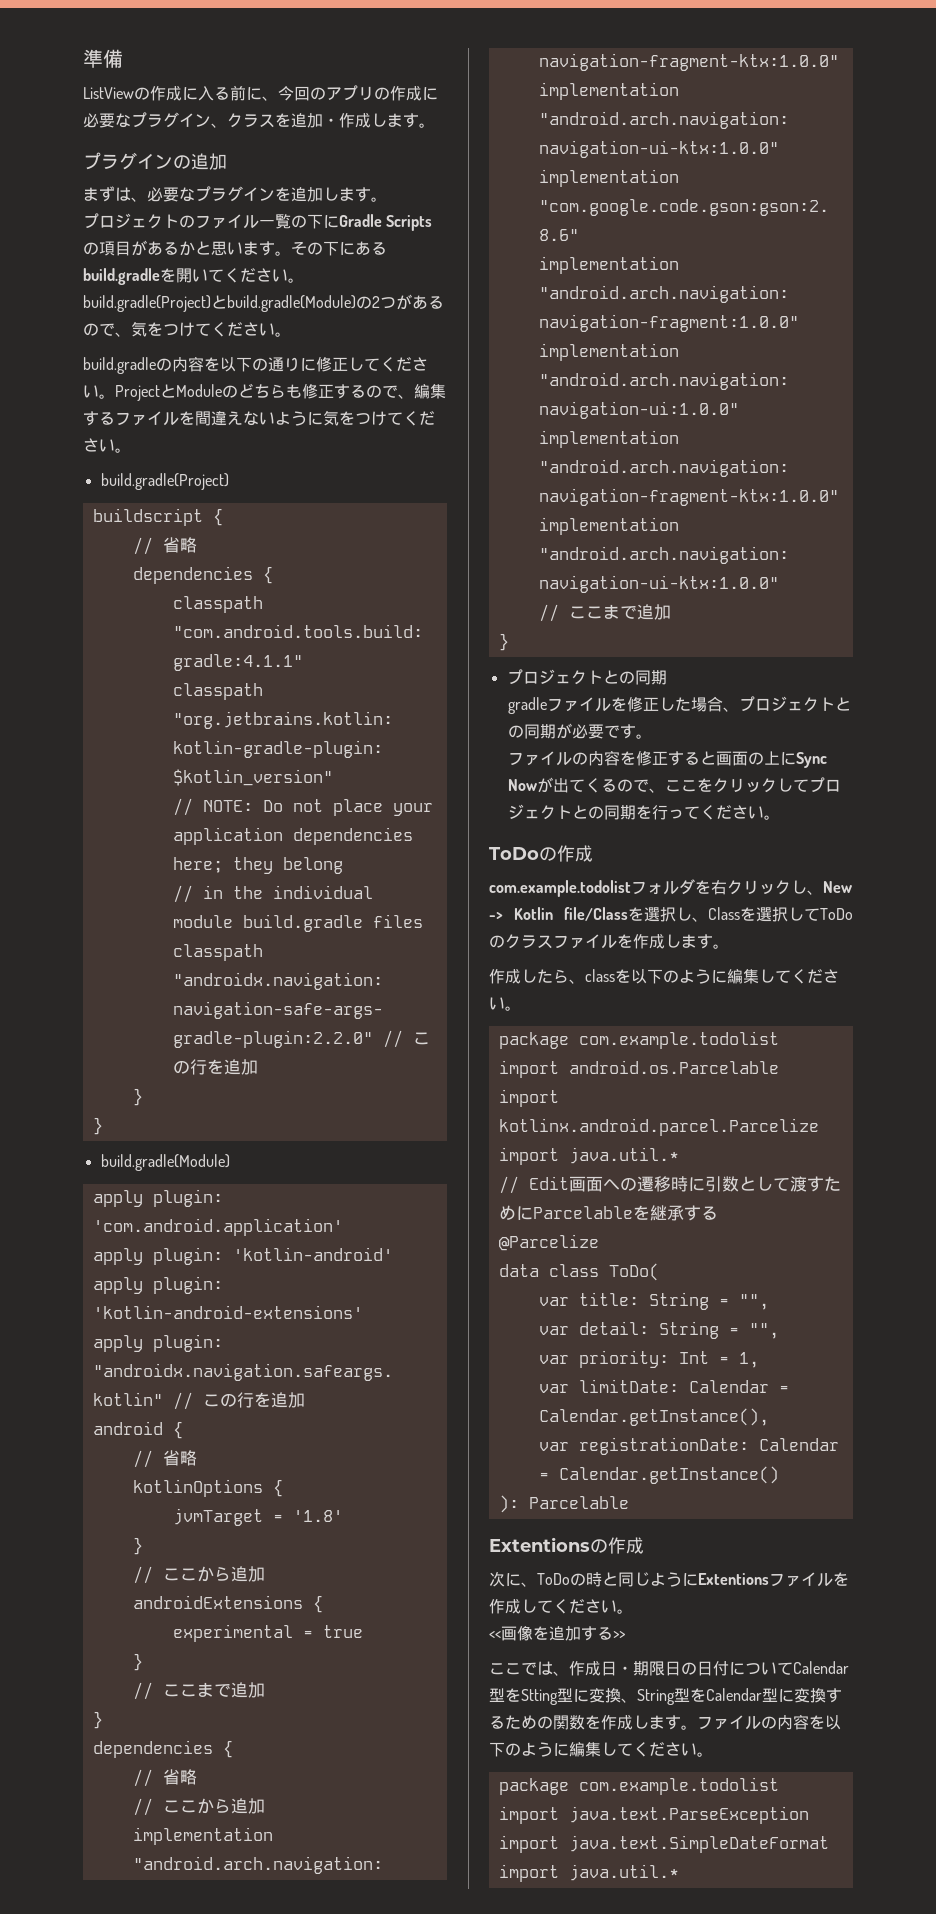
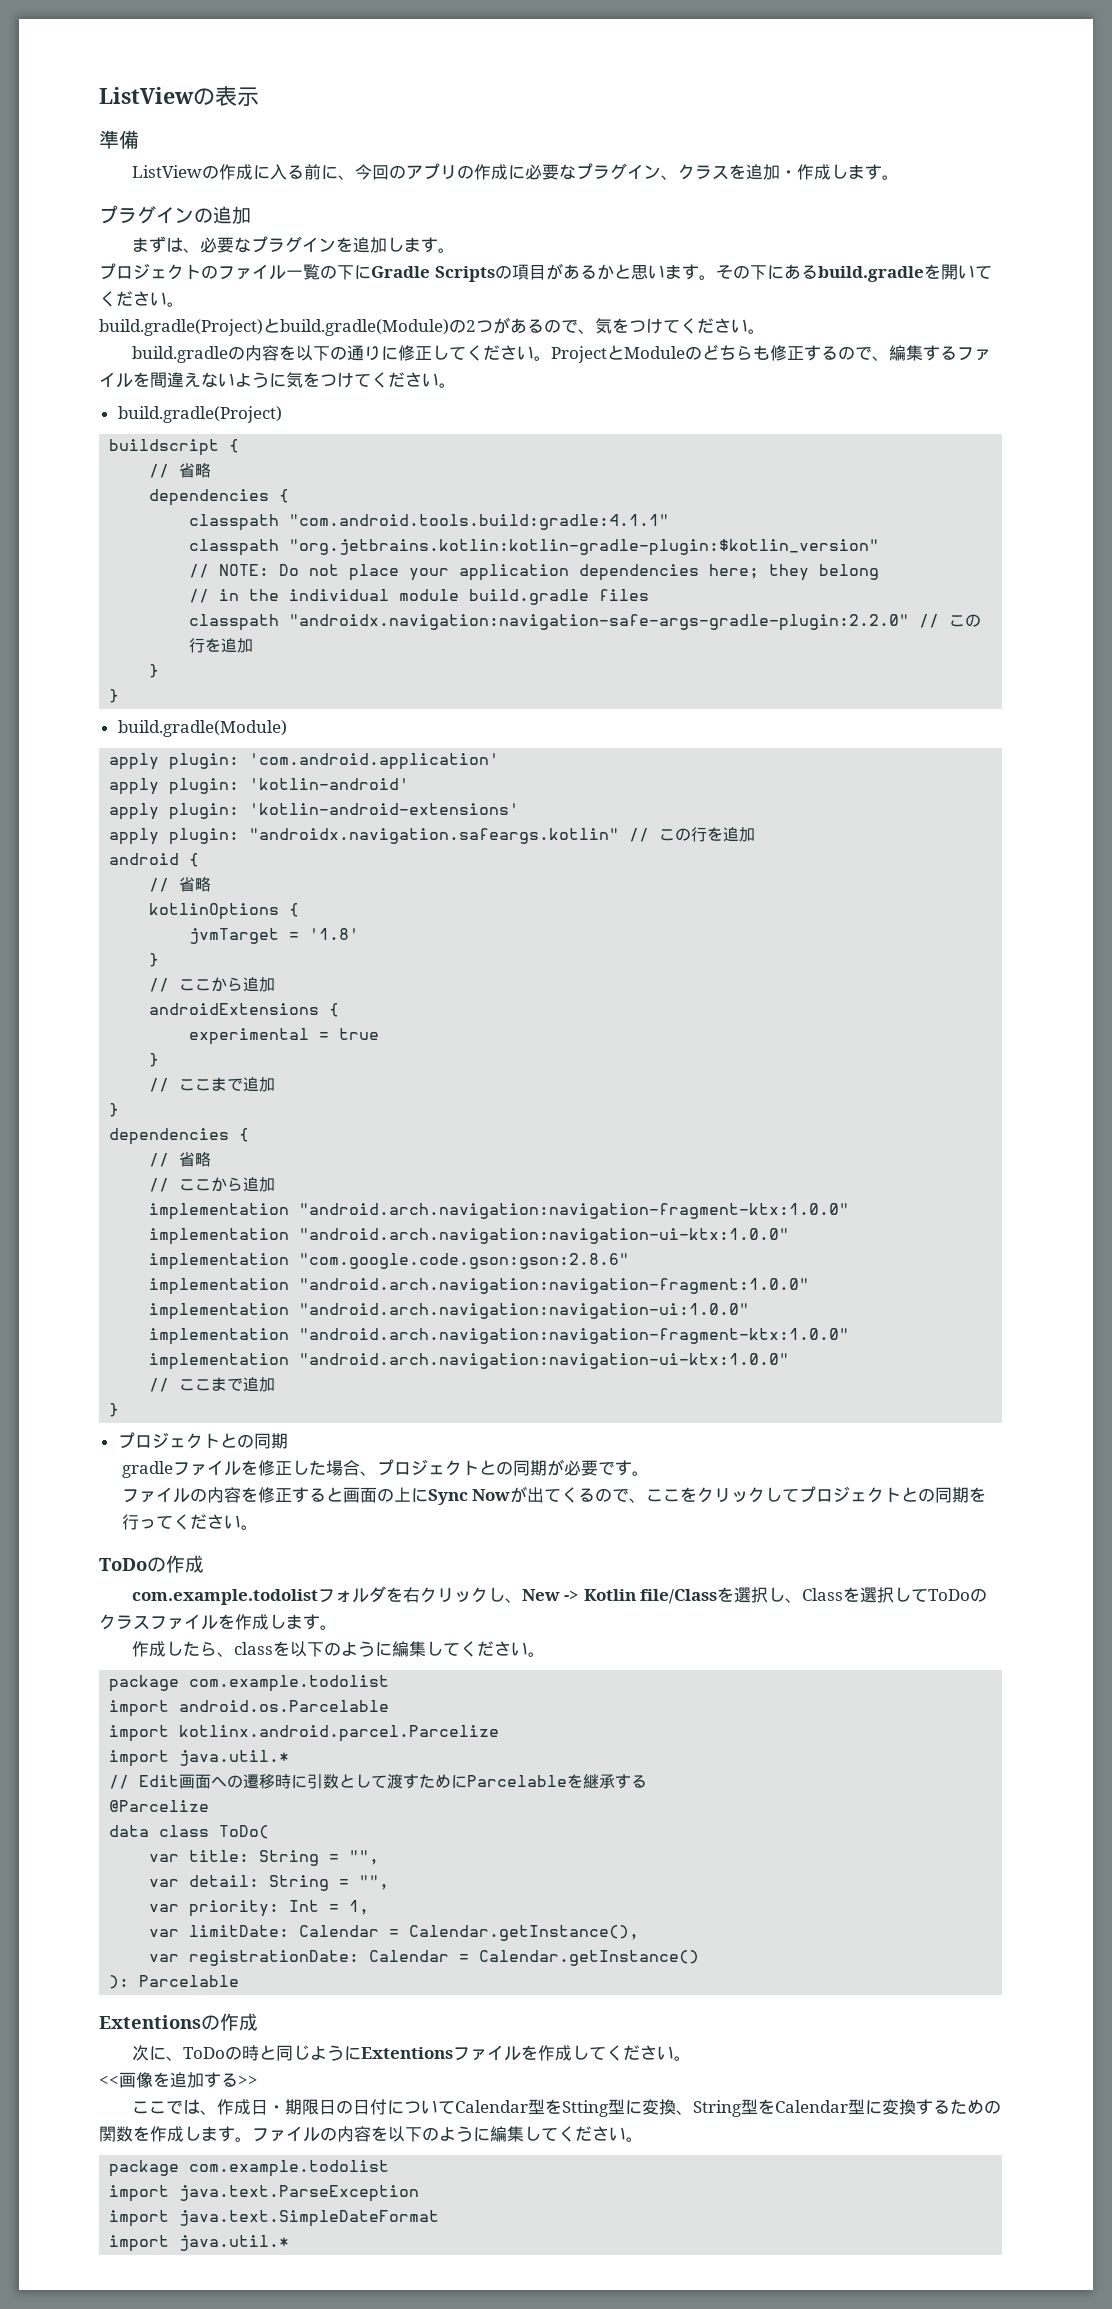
+ ListViewの表示

